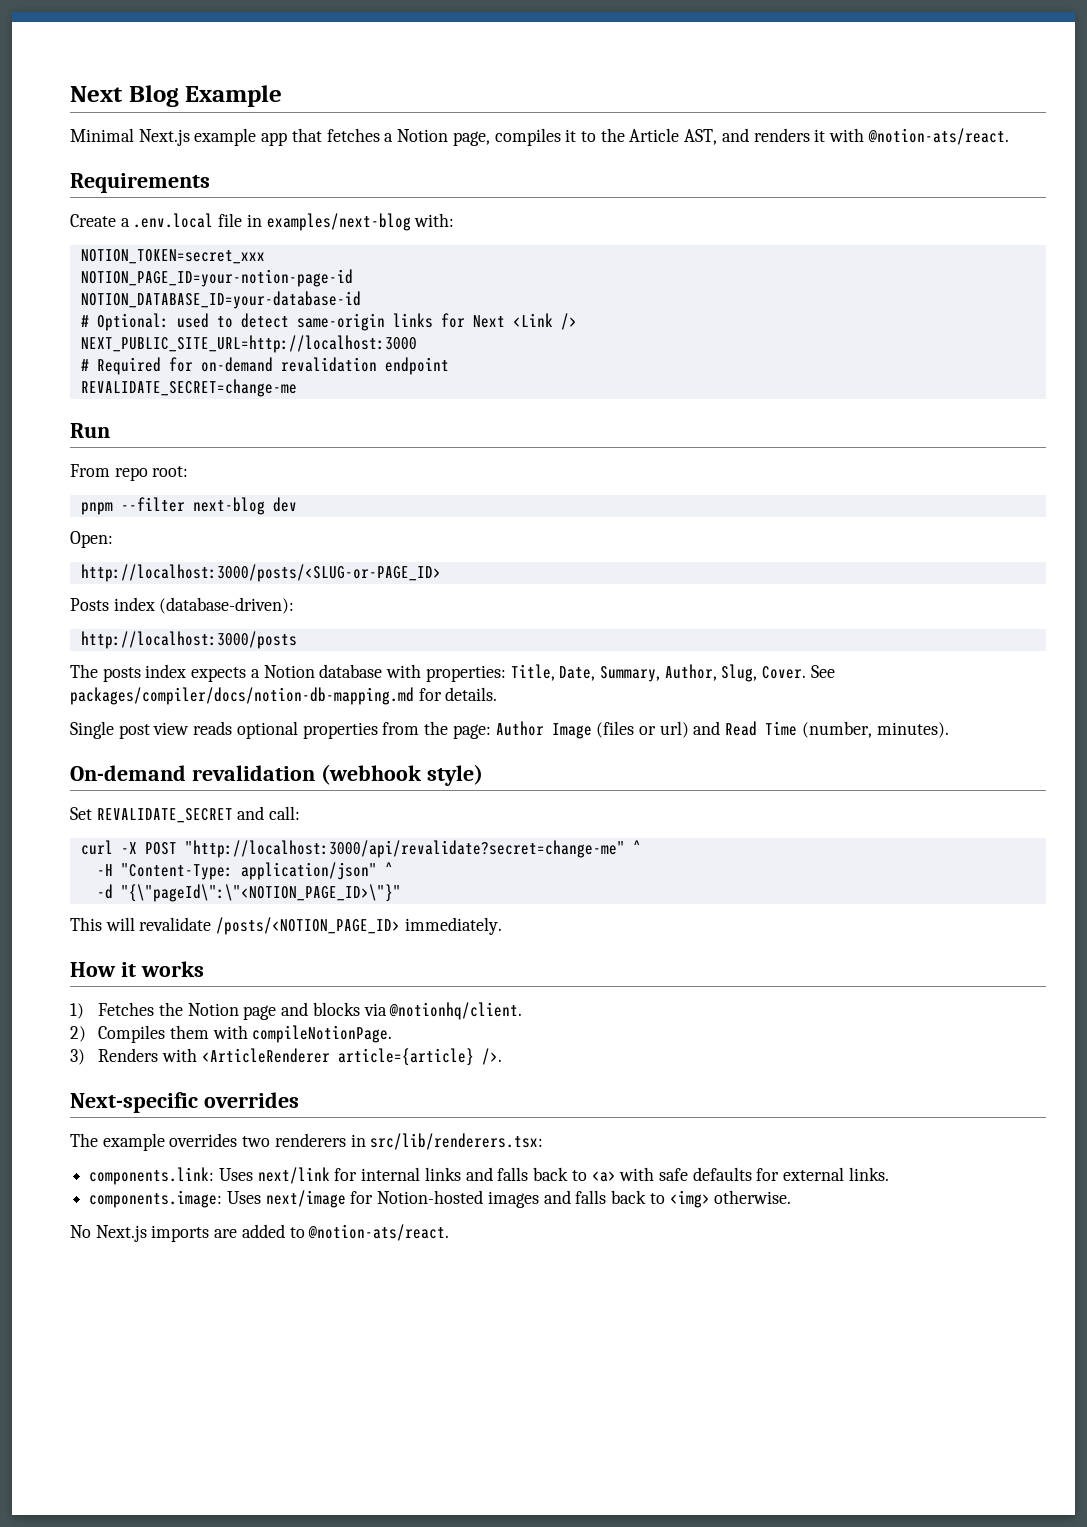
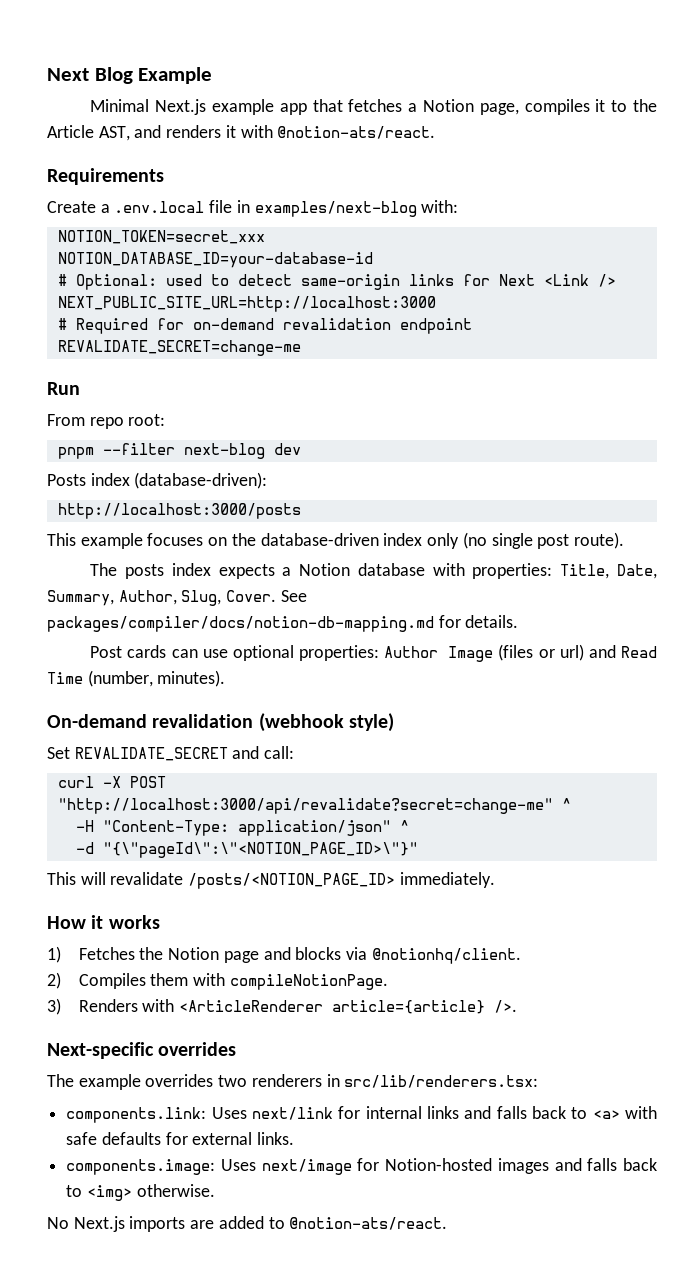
- NOTION_PAGE_ID=your-notion-page-id
- Open:
- http://localhost:3000/posts/<SLUG-or-PAGE_ID>
+ This example focuses on the database-driven index only (no single post route).
- Single post view reads optional properties from the page: Author Image (files or url) and Read Time (number, minutes).
+ Post cards can use optional properties: Author Image (files or url) and Read Time (number, minutes).

